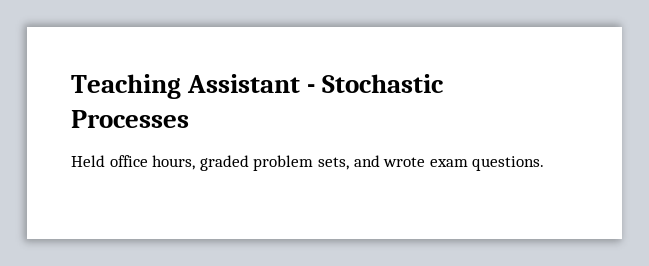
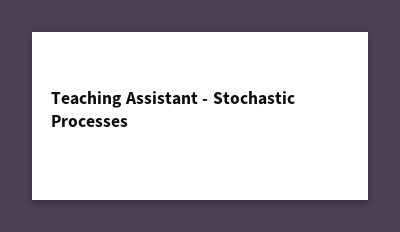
- Held office hours, graded problem sets, and wrote exam questions.

